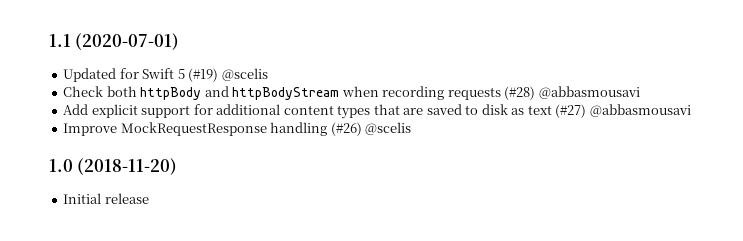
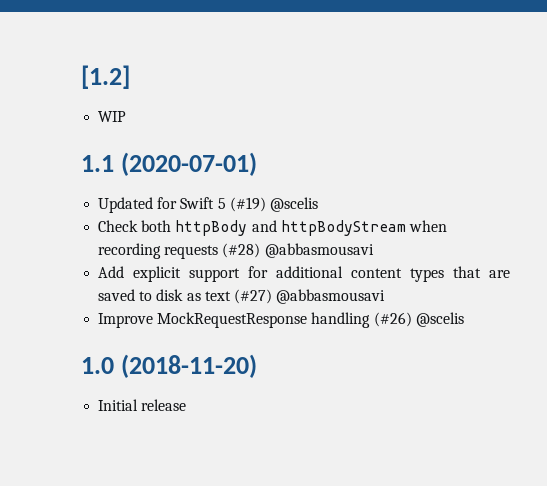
+ [1.2]
+ WIP

